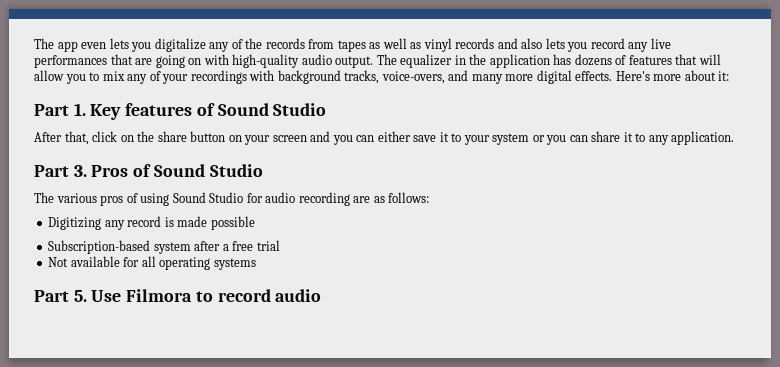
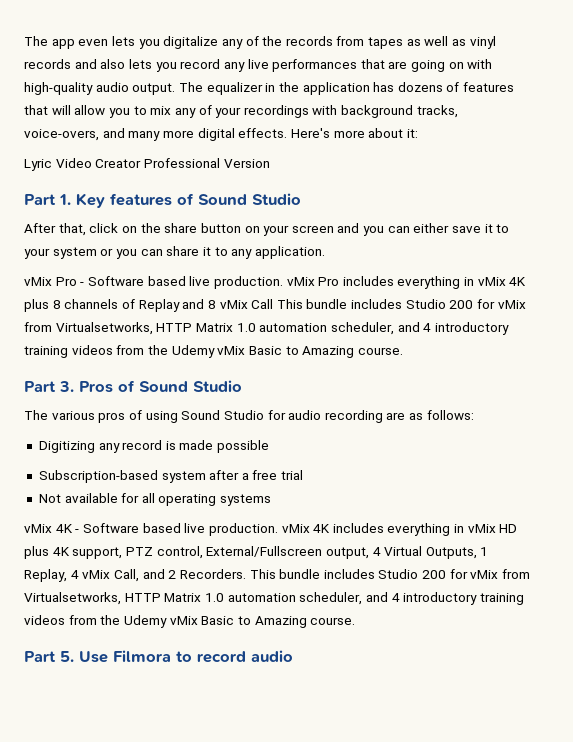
+ Lyric Video Creator Professional Version
+ vMix Pro - Software based live production. vMix Pro includes everything in vMix 4K plus 8 channels of Replay and 8 vMix Call This bundle includes Studio 200 for vMix from Virtualsetworks, HTTP Matrix 1.0 automation scheduler, and 4 introductory training videos from the Udemy vMix Basic to Amazing course.
+ vMix 4K - Software based live production. vMix 4K includes everything in vMix HD plus 4K support, PTZ control, External/Fullscreen output, 4 Virtual Outputs, 1 Replay, 4 vMix Call, and 2 Recorders. This bundle includes Studio 200 for vMix from Virtualsetworks, HTTP Matrix 1.0 automation scheduler, and 4 introductory training videos from the Udemy vMix Basic to Amazing course.

